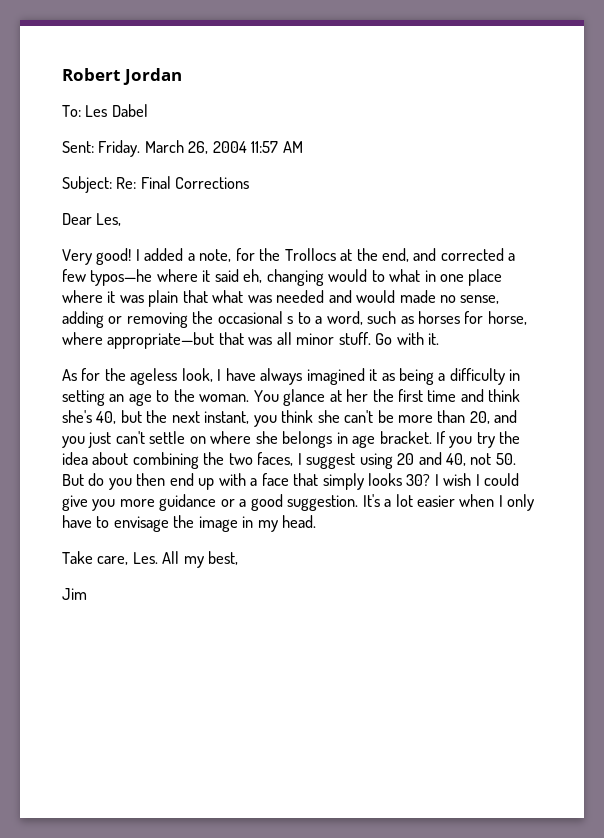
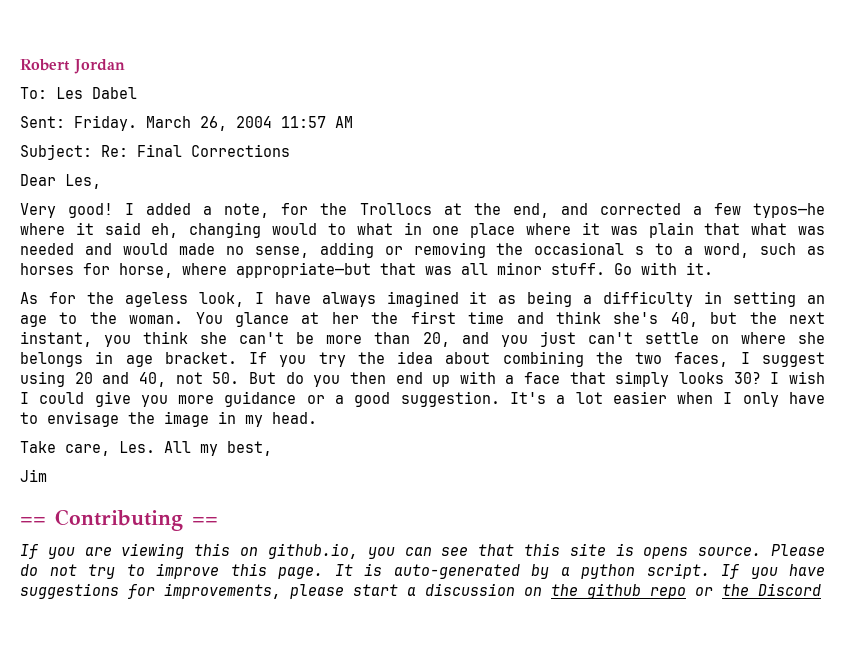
+ == Contributing ==
+ If you are viewing this on github.io, you can see that this site is opens source. Please do not try to improve this page. It is auto-generated by a python script. If you have suggestions for improvements, please start a discussion on the github repo or the Discord

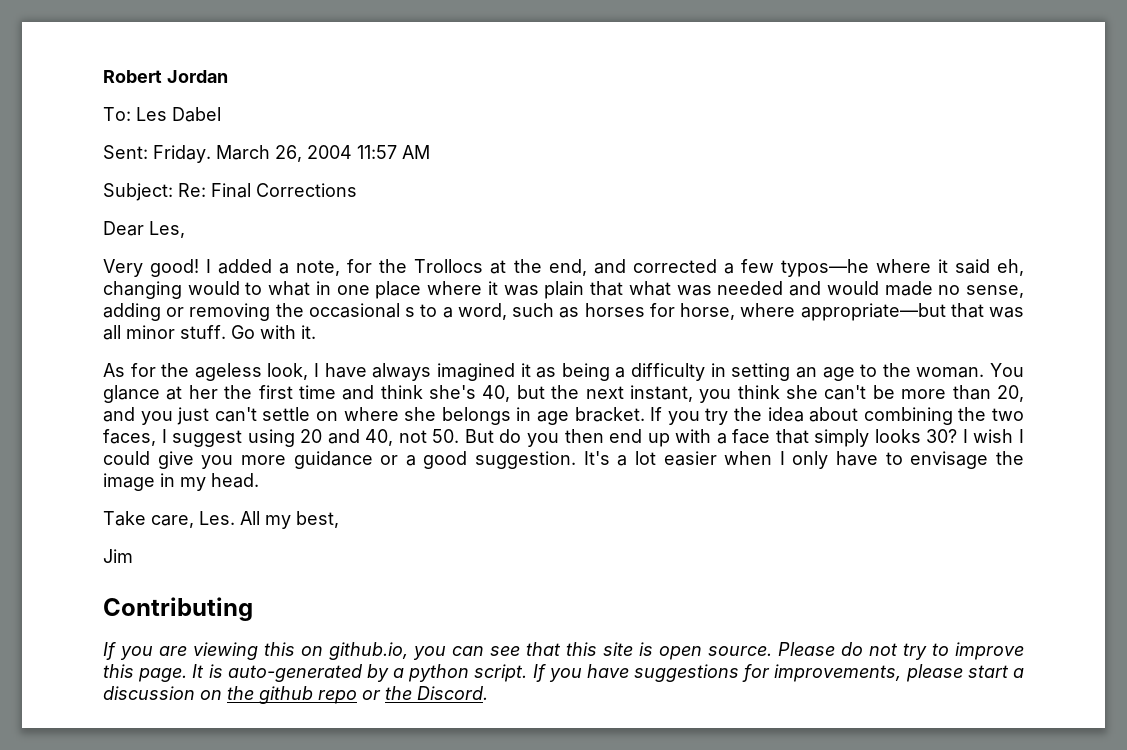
- == Contributing ==
+ Contributing
- If you are viewing this on github.io, you can see that this site is opens source.
+ If you are viewing this on github.io, you can see that this site is open source.
- If you have suggestions for improvements, please start a discussion on the github repo or the Discord
+ If you have suggestions for improvements, please start a discussion on the github repo or the Discord.

